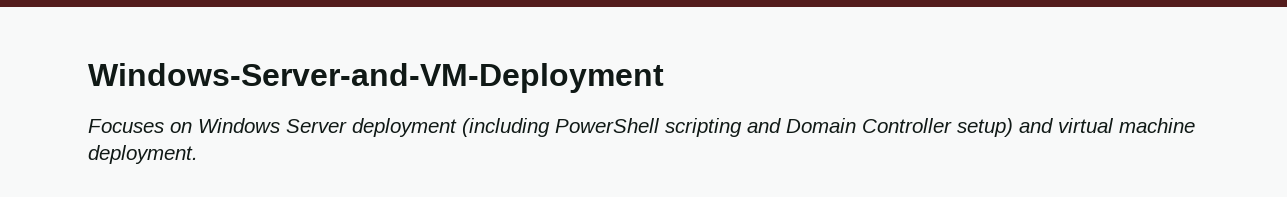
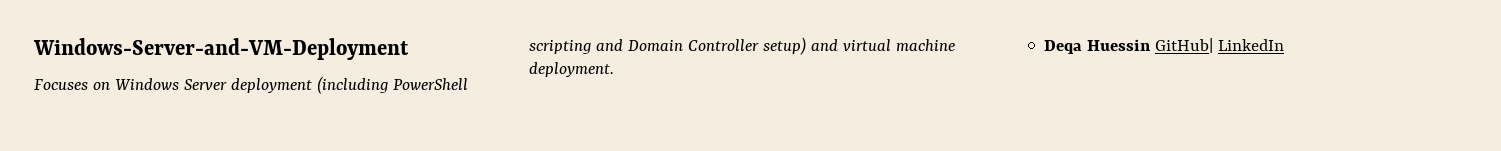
+ Deqa Huessin GitHub| LinkedIn

